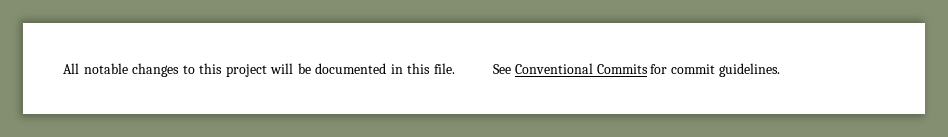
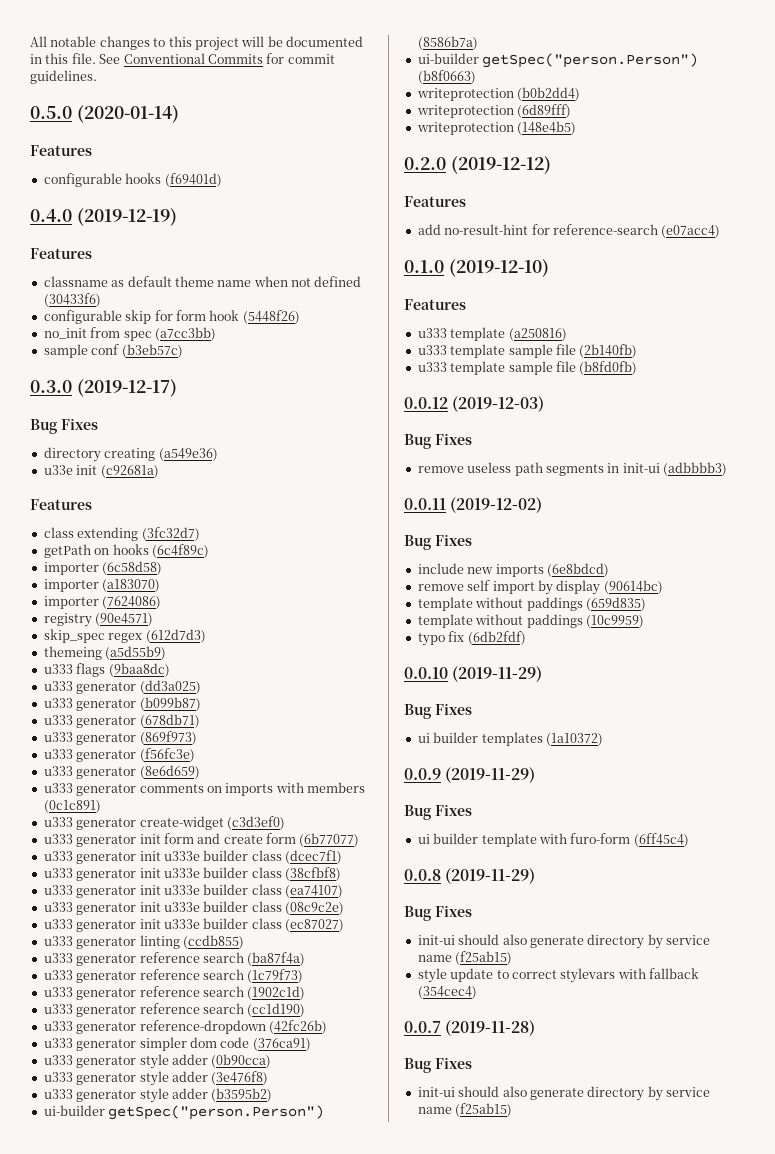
+ 0.5.0 (2020-01-14)
+ Features
+ configurable hooks (f69401d)
+ 0.4.0 (2019-12-19)
+ Features
+ classname as default theme name when not defined (30433f6)
+ configurable skip for form hook (5448f26)
+ no_init from spec (a7cc3bb)
+ sample conf (b3eb57c)
+ 0.3.0 (2019-12-17)
+ Bug Fixes
+ directory creating (a549e36)
+ u33e init (c92681a)
+ Features
+ class extending (3fc32d7)
+ getPath on hooks (6c4f89c)
+ importer (6c58d58)
+ importer (a183070)
+ importer (7624086)
+ registry (90e4571)
+ skip_spec regex (612d7d3)
+ themeing (a5d55b9)
+ u333 flags (9baa8dc)
+ u333 generator (dd3a025)
+ u333 generator (b099b87)
+ u333 generator (678db71)
+ u333 generator (869f973)
+ u333 generator (f56fc3e)
+ u333 generator (8e6d659)
+ u333 generator comments on imports with members (0c1c891)
+ u333 generator create-widget (c3d3ef0)
+ u333 generator init form and create form (6b77077)
+ u333 generator init u333e builder class (dcec7f1)
+ u333 generator init u333e builder class (38cfbf8)
+ u333 generator init u333e builder class (ea74107)
+ u333 generator init u333e builder class (08c9c2e)
+ u333 generator init u333e builder class (ec87027)
+ u333 generator linting (ccdb855)
+ u333 generator reference search (ba87f4a)
+ u333 generator reference search (1c79f73)
+ u333 generator reference search (1902c1d)
+ u333 generator reference search (cc1d190)
+ u333 generator reference-dropdown (42fc26b)
+ u333 generator simpler dom code (376ca91)
+ u333 generator style adder (0b90cca)
+ u333 generator style adder (3e476f8)
+ u333 generator style adder (b3595b2)
+ ui-builder getSpec("person.Person") (8586b7a)
+ ui-builder getSpec("person.Person") (b8f0663)
+ writeprotection (b0b2dd4)
+ writeprotection (6d89fff)
+ writeprotection (148e4b5)
+ 0.2.0 (2019-12-12)
+ Features
+ add no-result-hint for reference-search (e07acc4)
+ 0.1.0 (2019-12-10)
+ Features
+ u333 template (a250816)
+ u333 template sample file (2b140fb)
+ u333 template sample file (b8fd0fb)
+ 0.0.12 (2019-12-03)
+ Bug Fixes
+ remove useless path segments in init-ui (adbbbb3)
+ 0.0.11 (2019-12-02)
+ Bug Fixes
+ include new imports (6e8bdcd)
+ remove self import by display (90614bc)
+ template without paddings (659d835)
+ template without paddings (10c9959)
+ typo fix (6db2fdf)
+ 0.0.10 (2019-11-29)
+ Bug Fixes
+ ui builder templates (1a10372)
+ 0.0.9 (2019-11-29)
+ Bug Fixes
+ ui builder template with furo-form (6ff45c4)
+ 0.0.8 (2019-11-29)
+ Bug Fixes
+ init-ui should also generate directory by service name (f25ab15)
+ style update to correct stylevars with fallback (354cec4)
+ 0.0.7 (2019-11-28)
+ Bug Fixes
+ init-ui should also generate directory by service name (f25ab15)

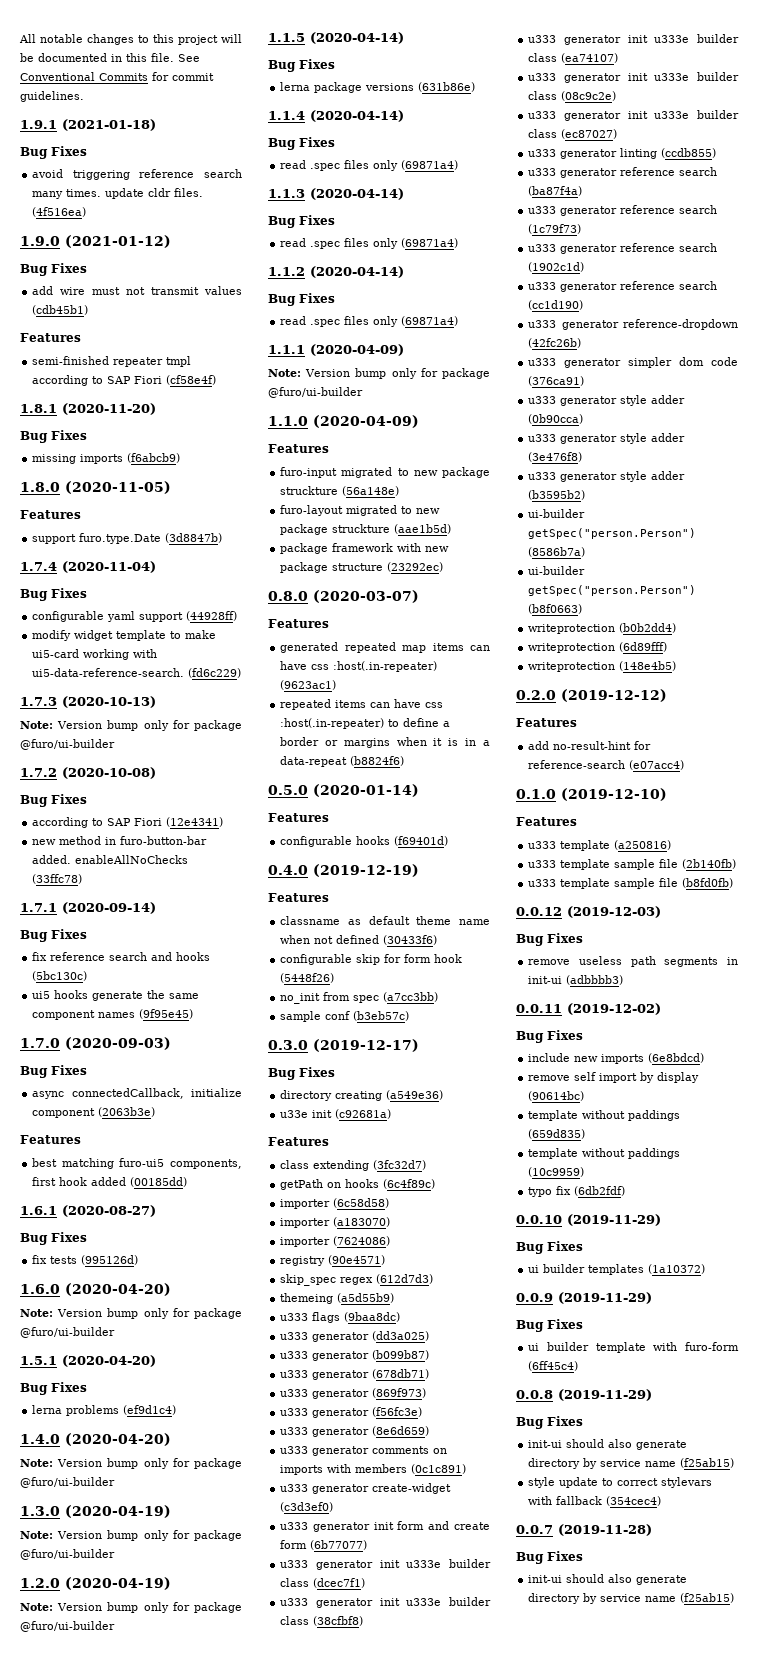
+ 1.9.1 (2021-01-18)
+ Bug Fixes
+ avoid triggering reference search many times. update cldr files. (4f516ea)
+ 1.9.0 (2021-01-12)
+ Bug Fixes
+ add wire must not transmit values (cdb45b1)
+ Features
+ semi-finished repeater tmpl according to SAP Fiori (cf58e4f)
+ 1.8.1 (2020-11-20)
+ Bug Fixes
+ missing imports (f6abcb9)
+ 1.8.0 (2020-11-05)
+ Features
+ support furo.type.Date (3d8847b)
+ 1.7.4 (2020-11-04)
+ Bug Fixes
+ configurable yaml support (44928ff)
+ modify widget template to make ui5-card working with ui5-data-reference-search. (fd6c229)
+ 1.7.3 (2020-10-13)
+ Note: Version bump only for package @furo/ui-builder
+ 1.7.2 (2020-10-08)
+ Bug Fixes
+ according to SAP Fiori (12e4341)
+ new method in furo-button-bar added. enableAllNoChecks (33ffc78)
+ 1.7.1 (2020-09-14)
+ Bug Fixes
+ fix reference search and hooks (5bc130c)
+ ui5 hooks generate the same component names (9f95e45)
+ 1.7.0 (2020-09-03)
+ Bug Fixes
+ async connectedCallback, initialize component (2063b3e)
+ Features
+ best matching furo-ui5 components, first hook added (00185dd)
+ 1.6.1 (2020-08-27)
+ Bug Fixes
+ fix tests (995126d)
+ 1.6.0 (2020-04-20)
+ Note: Version bump only for package @furo/ui-builder
+ 1.5.1 (2020-04-20)
+ Bug Fixes
+ lerna problems (ef9d1c4)
+ 1.4.0 (2020-04-20)
+ Note: Version bump only for package @furo/ui-builder
+ 1.3.0 (2020-04-19)
+ Note: Version bump only for package @furo/ui-builder
+ 1.2.0 (2020-04-19)
+ Note: Version bump only for package @furo/ui-builder
+ 1.1.5 (2020-04-14)
+ Bug Fixes
+ lerna package versions (631b86e)
+ 1.1.4 (2020-04-14)
+ Bug Fixes
+ read .spec files only (69871a4)
+ 1.1.3 (2020-04-14)
+ Bug Fixes
+ read .spec files only (69871a4)
+ 1.1.2 (2020-04-14)
+ Bug Fixes
+ read .spec files only (69871a4)
+ 1.1.1 (2020-04-09)
+ Note: Version bump only for package @furo/ui-builder
+ 1.1.0 (2020-04-09)
+ Features
+ furo-input migrated to new package struckture (56a148e)
+ furo-layout migrated to new package struckture (aae1b5d)
+ package framework with new package structure (23292ec)
+ 0.8.0 (2020-03-07)
+ Features
+ generated repeated map items can have css :host(.in-repeater) (9623ac1)
+ repeated items can have css :host(.in-repeater) to define a border or margins when it is in a data-repeat (b8824f6)

